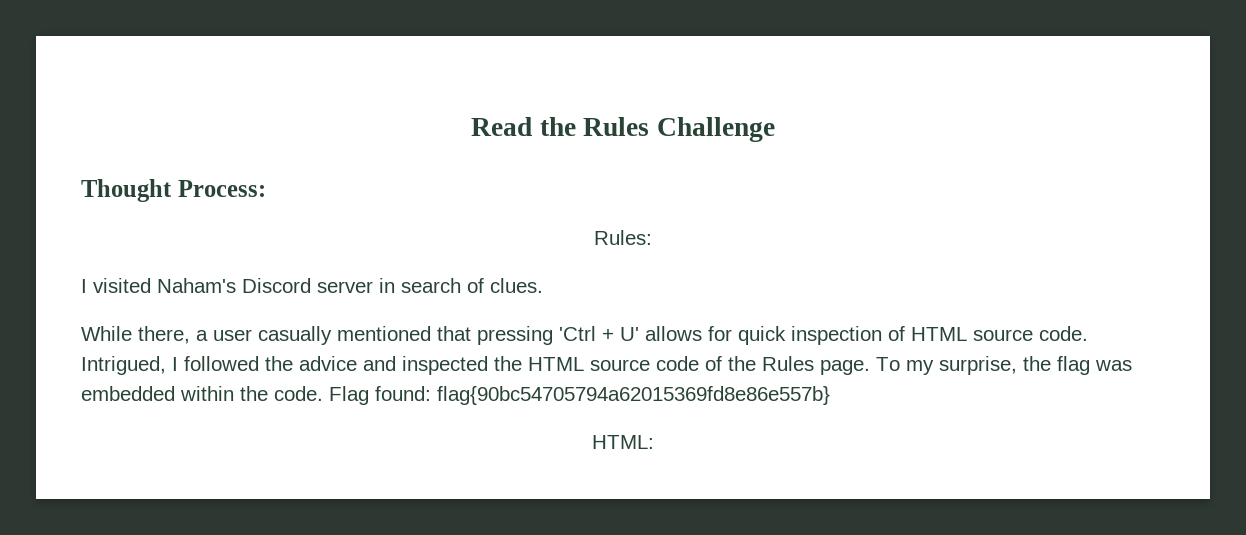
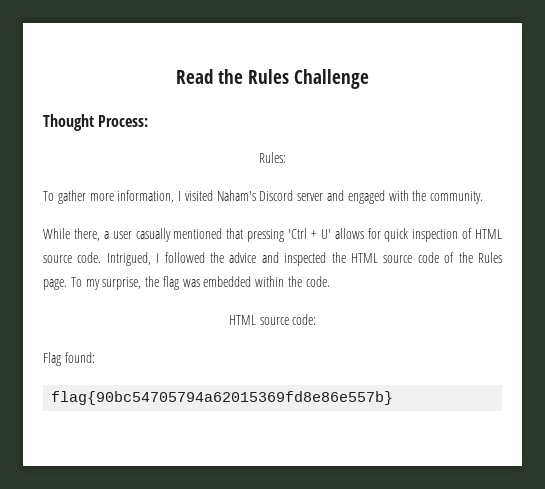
- I visited Naham's Discord server in search of clues.
+ To gather more information, I visited Naham's Discord server and engaged with the community.
- To my surprise, the flag was embedded within the code. Flag found: flag{90bc54705794a62015369fd8e86e557b}
+ To my surprise, the flag was embedded within the code.
+ HTML source code:
+ Flag found:
+ flag{90bc54705794a62015369fd8e86e557b}
- HTML:

